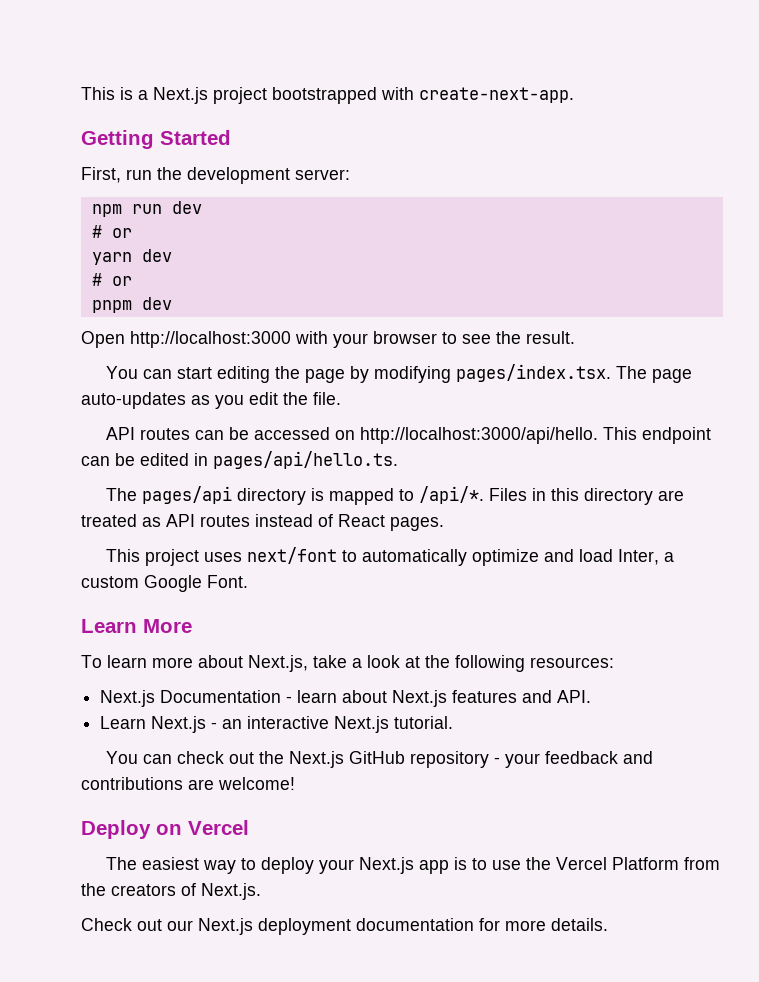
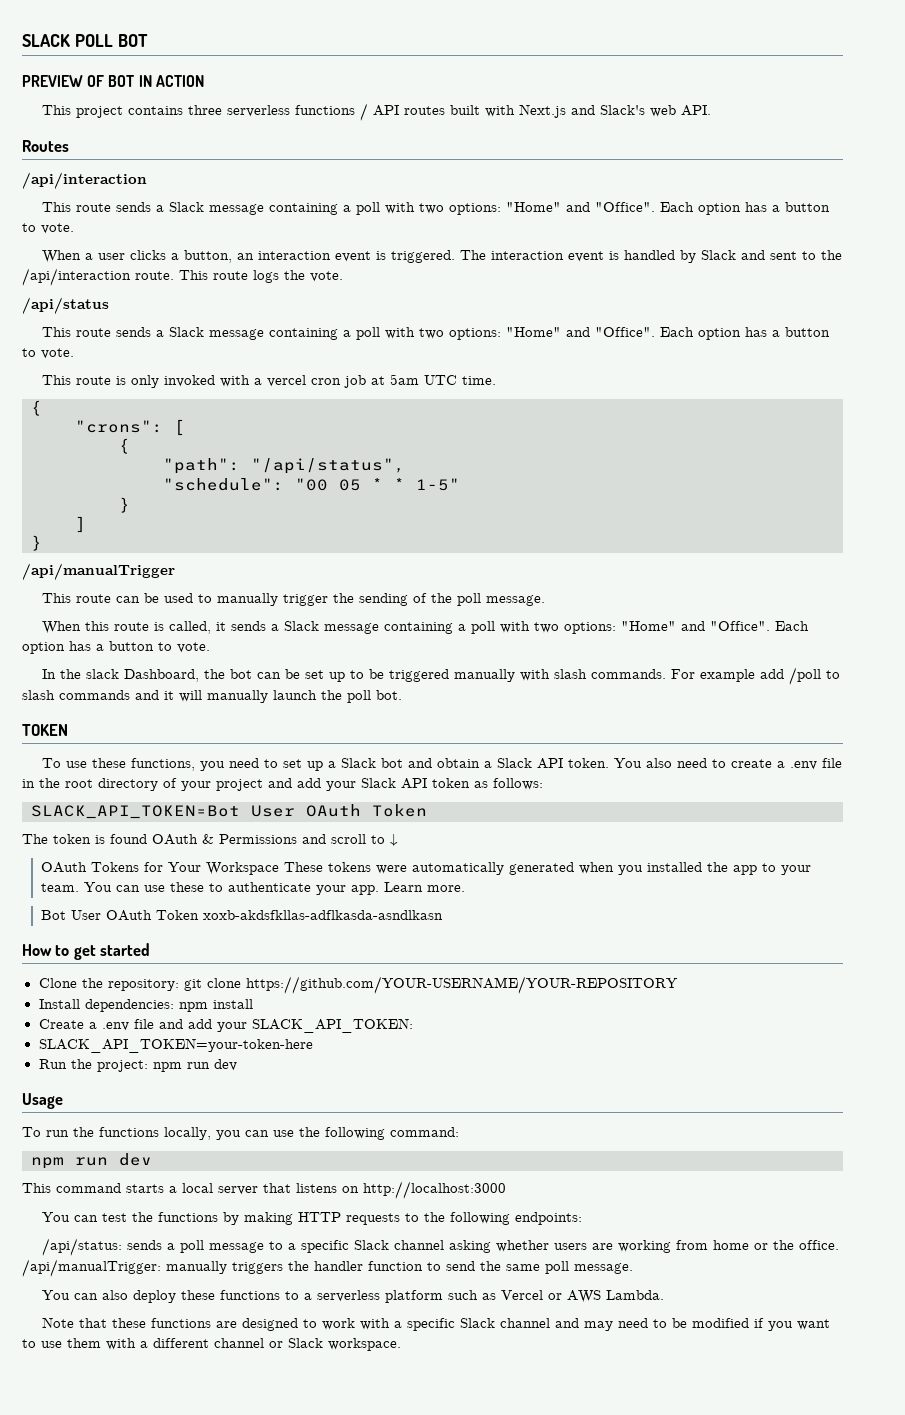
- This is a Next.js project bootstrapped with create-next-app.
- Getting Started
- First, run the development server:
+ SLACK POLL BOT
+ PREVIEW OF BOT IN ACTION
+ This project contains three serverless functions / API routes built with Next.js and Slack's web API.
+ Routes
+ /api/interaction
+ This route sends a Slack message containing a poll with two options: "Home" and "Office". Each option has a button to vote.
+ When a user clicks a button, an interaction event is triggered. The interaction event is handled by Slack and sent to the /api/interaction route. This route logs the vote.
+ /api/status
+ This route sends a Slack message containing a poll with two options: "Home" and "Office". Each option has a button to vote.
+ This route is only invoked with a vercel cron job at 5am UTC time.
+ {
+ "crons": [
+ {
+ "path": "/api/status",
+ "schedule": "00 05 * * 1-5"
+ }
+ ]
+ }
+ /api/manualTrigger
+ This route can be used to manually trigger the sending of the poll message.
+ When this route is called, it sends a Slack message containing a poll with two options: "Home" and "Office". Each option has a button to vote.
+ In the slack Dashboard, the bot can be set up to be triggered manually with slash commands. For example add /poll to slash commands and it will manually launch the poll bot.
+ TOKEN
+ To use these functions, you need to set up a Slack bot and obtain a Slack API token. You also need to create a .env file in the root directory of your project and add your Slack API token as follows:
+ SLACK_API_TOKEN=Bot User OAuth Token
+ The token is found OAuth & Permissions and scroll to ↓
+ OAuth Tokens for Your Workspace These tokens were automatically generated when you installed the app to your team. You can use these to authenticate your app. Learn more.
+ Bot User OAuth Token xoxb-akdsfkllas-adflkasda-asndlkasn
+ How to get started
+ Clone the repository: git clone https://github.com/YOUR-USERNAME/YOUR-REPOSITORY
+ Install dependencies: npm install
+ Create a .env file and add your SLACK_API_TOKEN:
+ SLACK_API_TOKEN=your-token-here
+ Run the project: npm run dev
+ Usage
+ To run the functions locally, you can use the following command:
  npm run dev
- # or
- yarn dev
- # or
- pnpm dev
- Open http://localhost:3000 with your browser to see the result.
- You can start editing the page by modifying pages/index.tsx. The page auto-updates as you edit the file.
- API routes can be accessed on http://localhost:3000/api/hello. This endpoint can be edited in pages/api/hello.ts.
- The pages/api directory is mapped to /api/*. Files in this directory are treated as API routes instead of React pages.
- This project uses next/font to automatically optimize and load Inter, a custom Google Font.
- Learn More
- To learn more about Next.js, take a look at the following resources:
- Next.js Documentation - learn about Next.js features and API.
- Learn Next.js - an interactive Next.js tutorial.
- You can check out the Next.js GitHub repository - your feedback and contributions are welcome!
- Deploy on Vercel
- The easiest way to deploy your Next.js app is to use the Vercel Platform from the creators of Next.js.
- Check out our Next.js deployment documentation for more details.
+ This command starts a local server that listens on http://localhost:3000
+ You can test the functions by making HTTP requests to the following endpoints:
+ /api/status: sends a poll message to a specific Slack channel asking whether users are working from home or the office. /api/manualTrigger: manually triggers the handler function to send the same poll message.
+ You can also deploy these functions to a serverless platform such as Vercel or AWS Lambda.
+ Note that these functions are designed to work with a specific Slack channel and may need to be modified if you want to use them with a different channel or Slack workspace.

